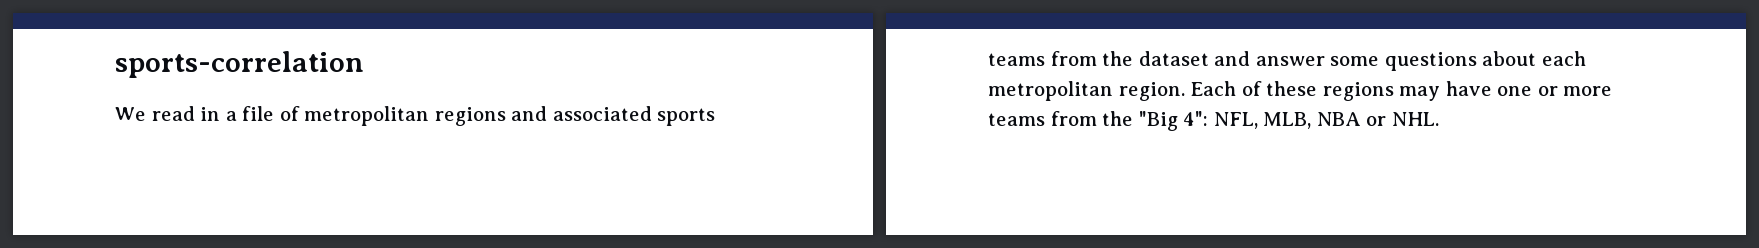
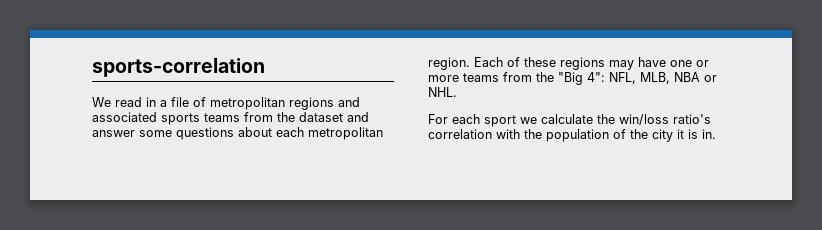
+ For each sport we calculate the win/loss ratio's correlation with the population of the city it is in.

